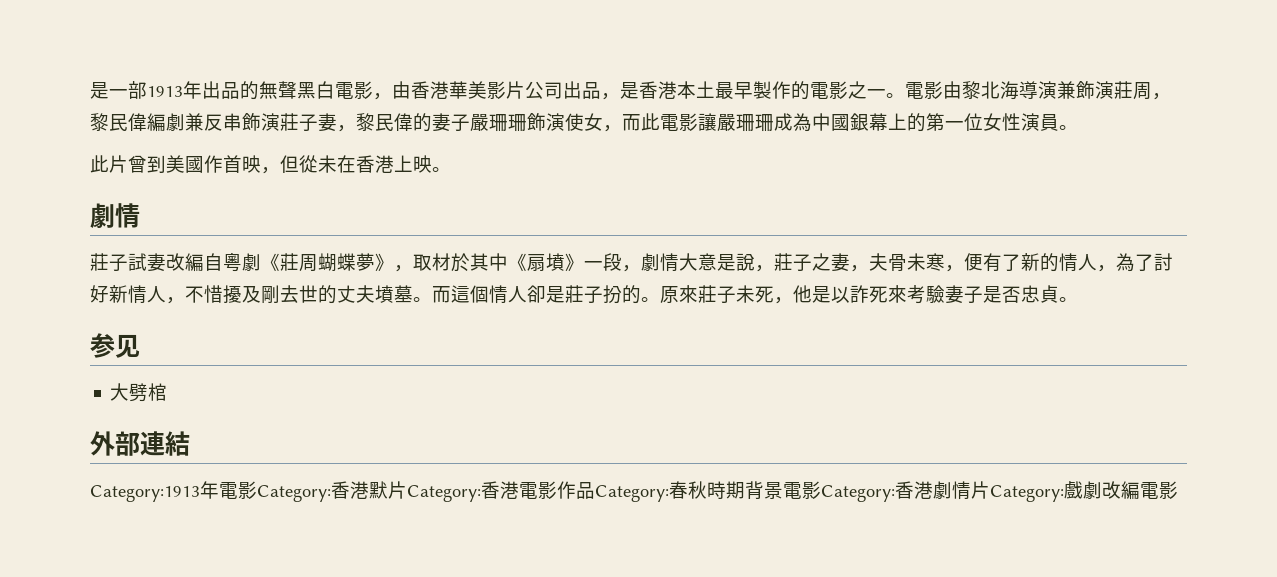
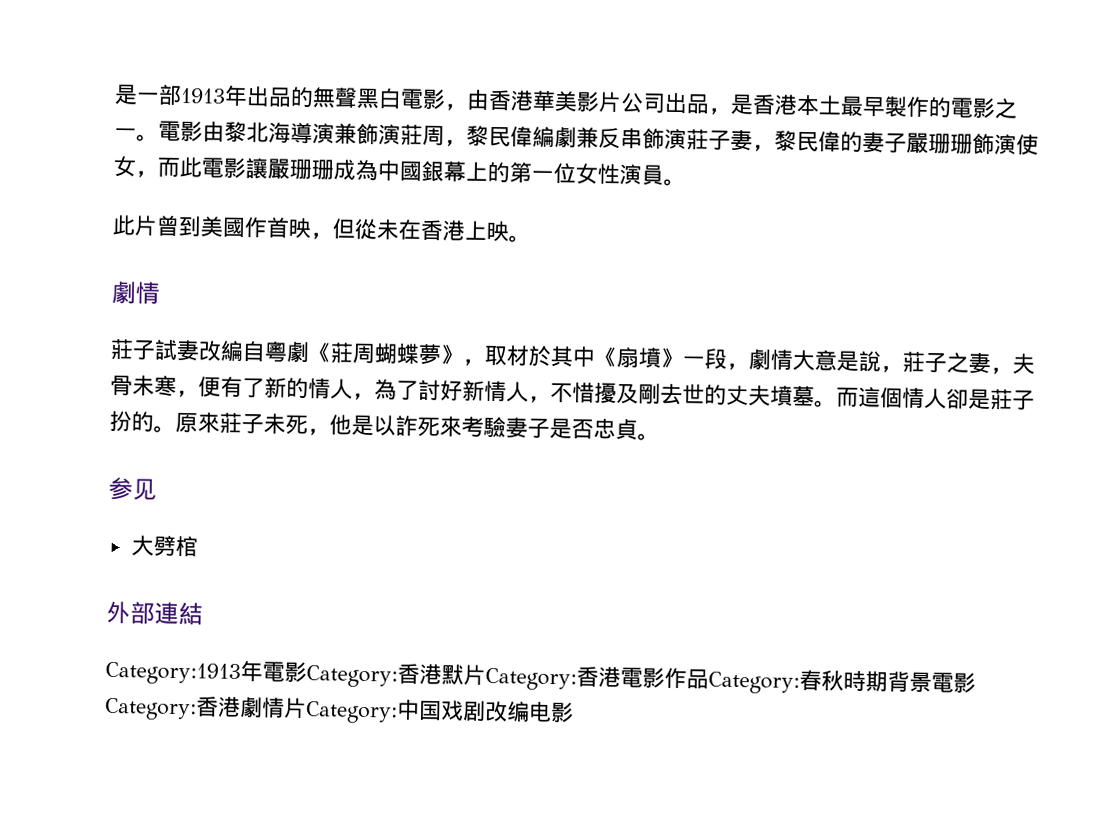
- Category:1913年電影Category:香港默片Category:香港電影作品Category:春秋時期背景電影Category:香港劇情片Category:戲劇改編電影
+ Category:1913年電影Category:香港默片Category:香港電影作品Category:春秋時期背景電影Category:香港劇情片Category:中国戏剧改编电影

